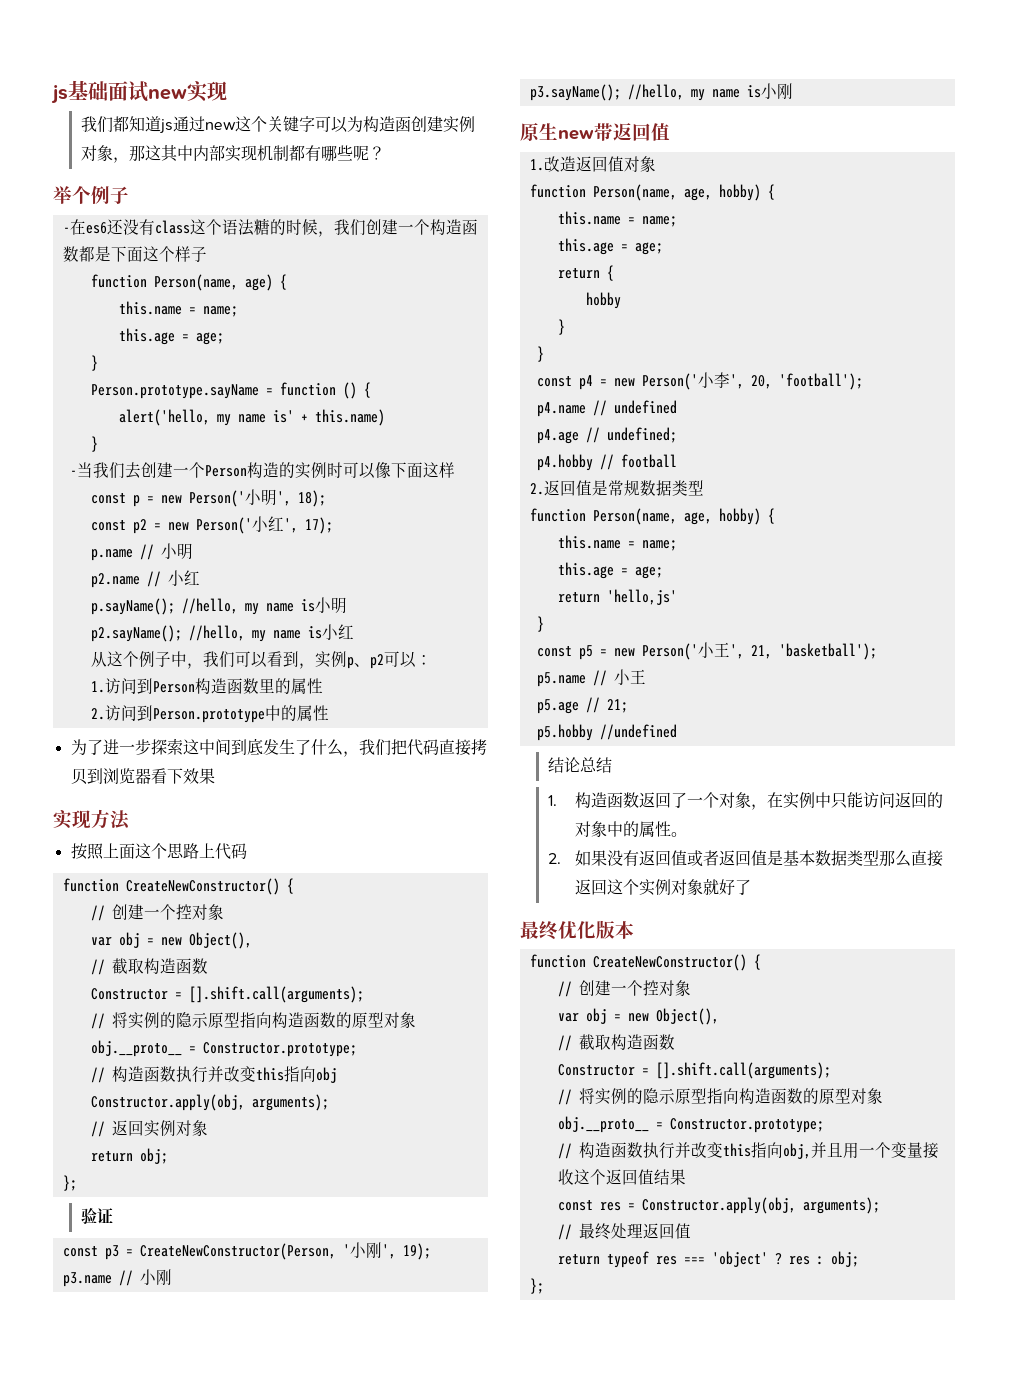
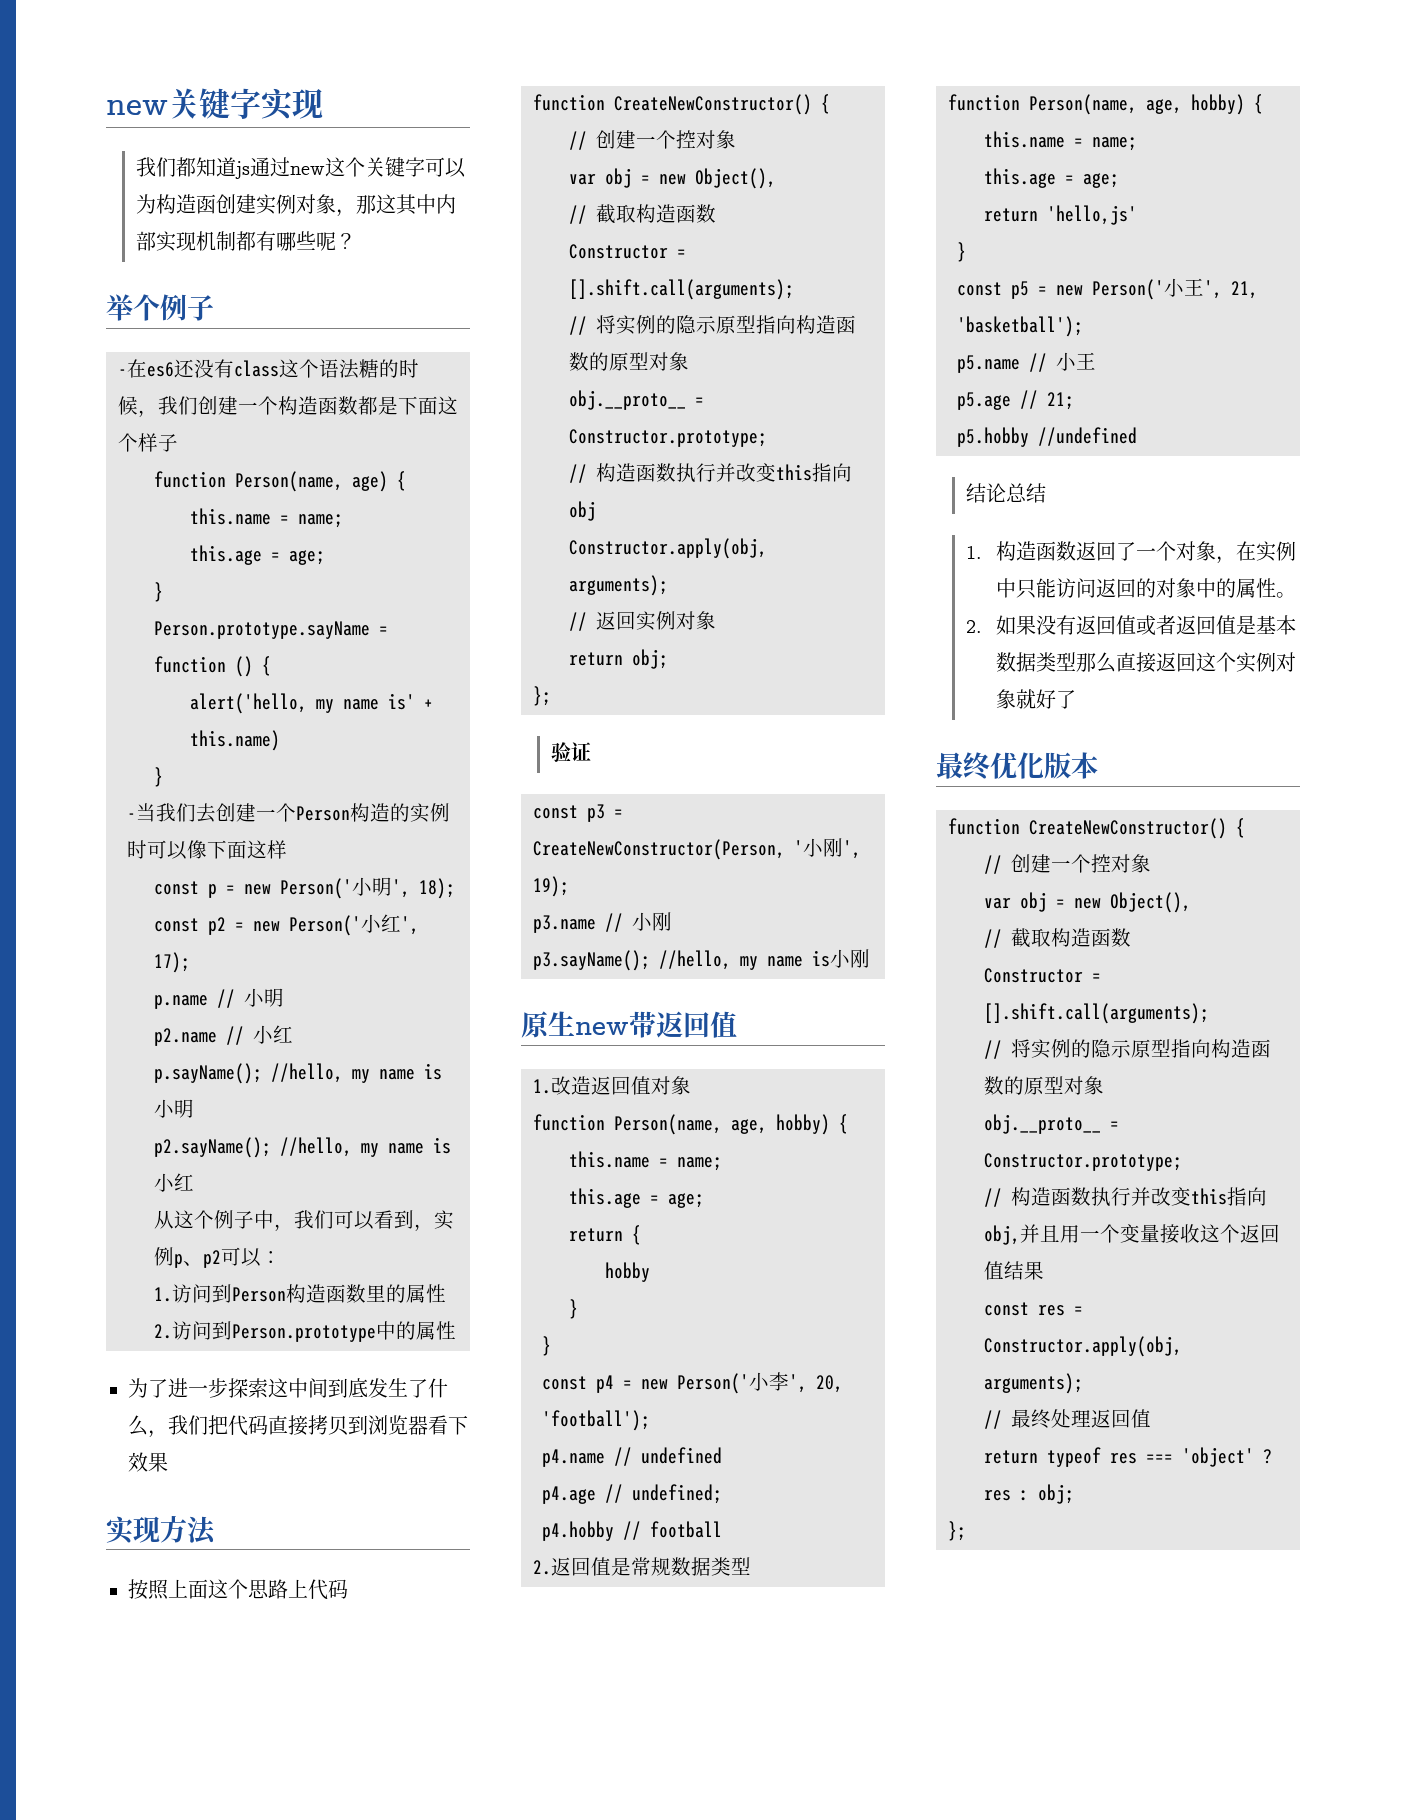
- js基础面试new实现
+ new关键字实现

